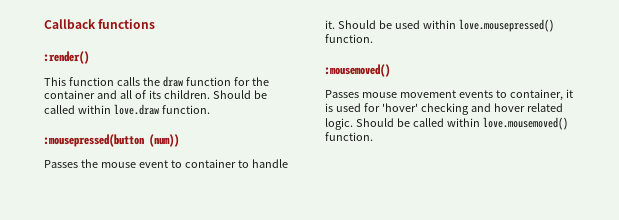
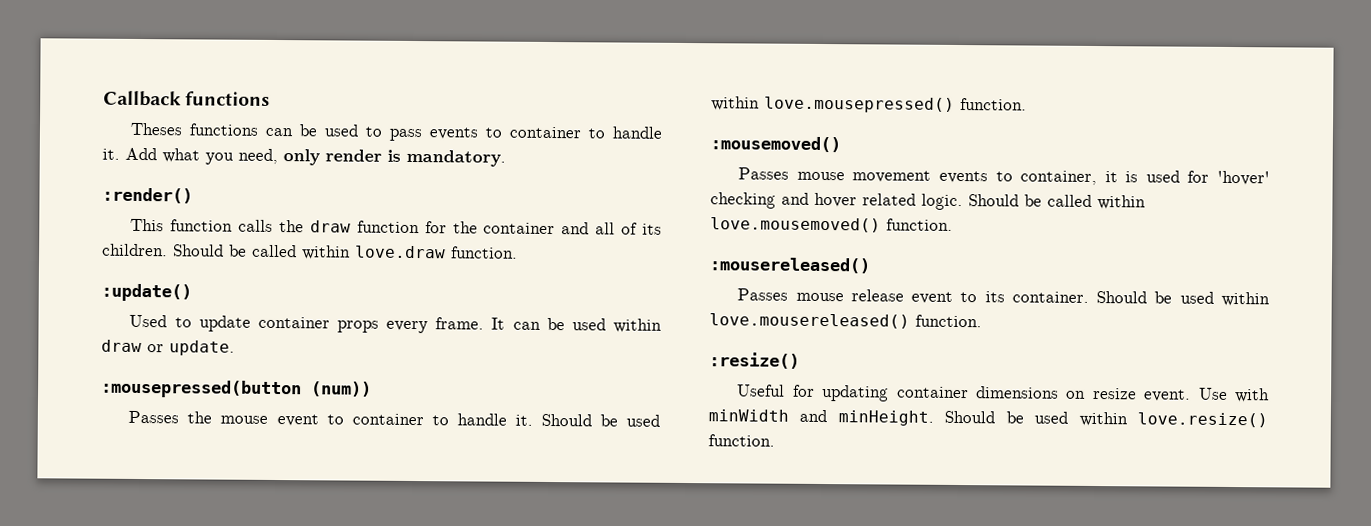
+ Theses functions can be used to pass events to container to handle it. Add what you need, only render is mandatory.
+ :update()
+ Used to update container props every frame. It can be used within draw or update.
+ :mousereleased()
+ Passes mouse release event to its container. Should be used within love.mousereleased() function.
+ :resize()
+ Useful for updating container dimensions on resize event. Use with minWidth and minHeight. Should be used within love.resize() function.

